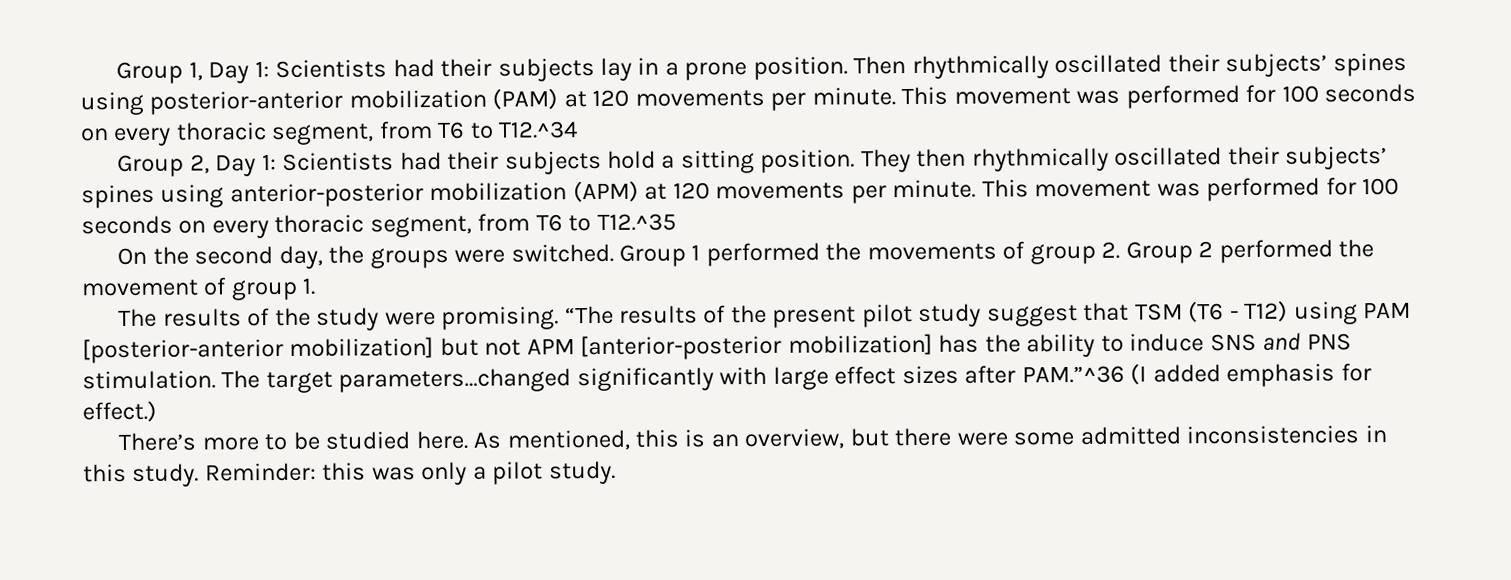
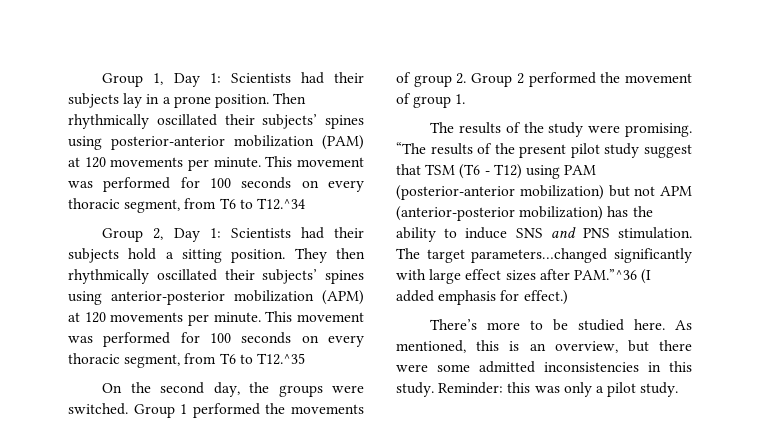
- “The results of the present pilot study suggest that TSM (T6 - T12) using PAM [posterior-anterior mobilization] but not APM [anterior-posterior mobilization] has the ability to induce SNS and PNS stimulation.
+ “The results of the present pilot study suggest that TSM (T6 - T12) using PAM (posterior-anterior mobilization) but not APM (anterior-posterior mobilization) has the ability to induce SNS and PNS stimulation.

